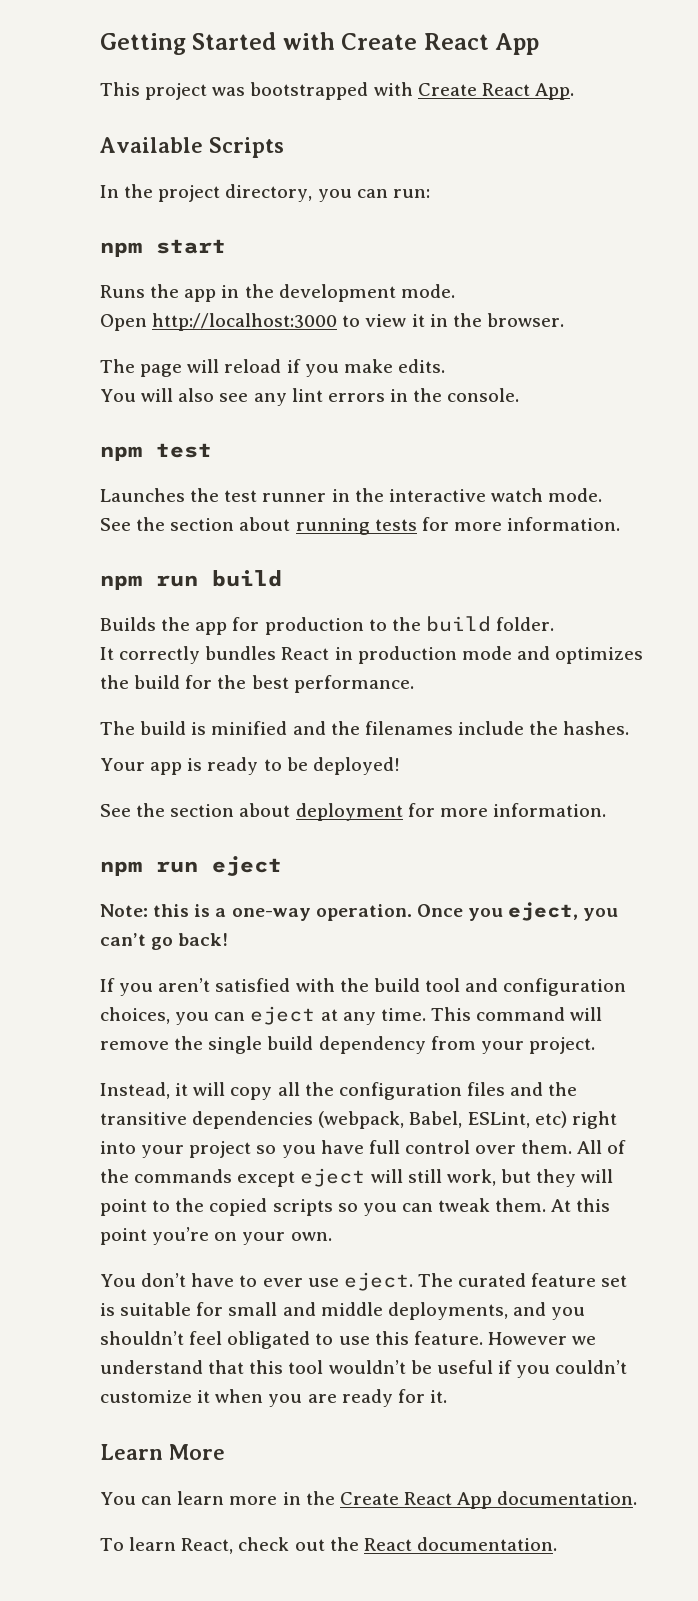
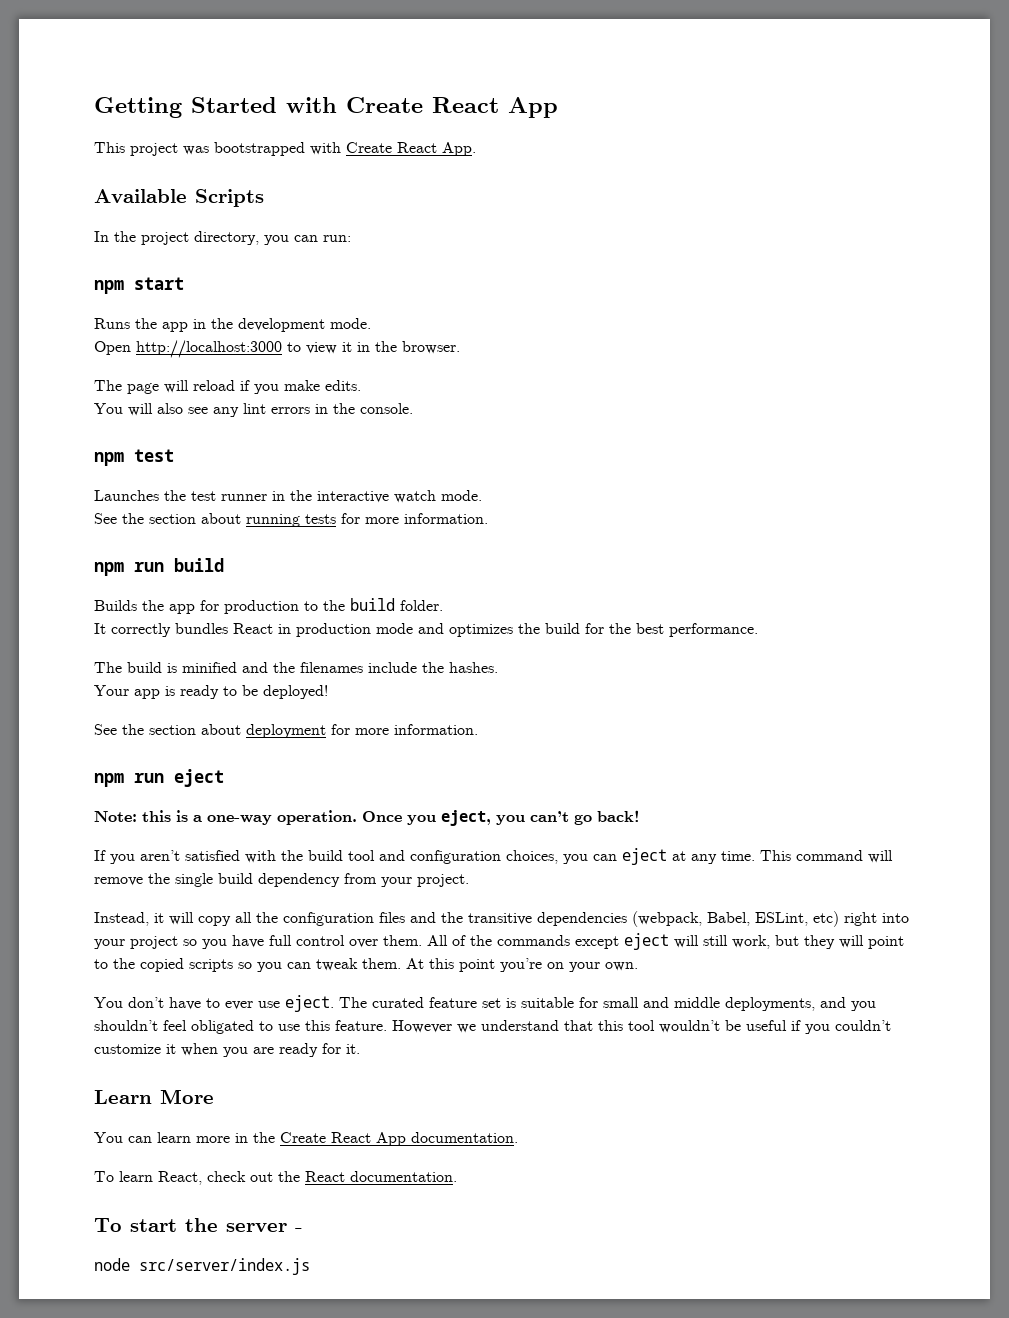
+ To start the server -
+ node src/server/index.js

